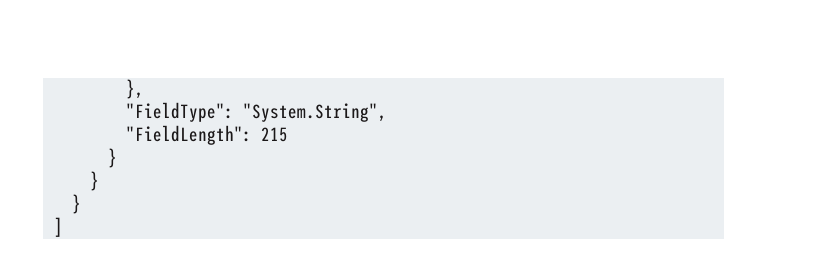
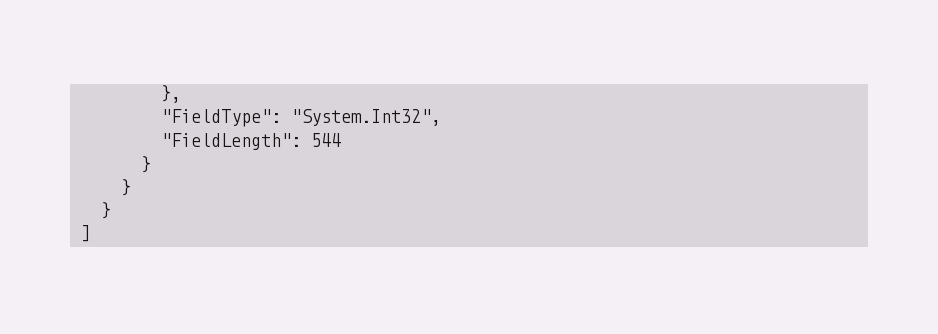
- "FieldType": "System.String",
+ "FieldType": "System.Int32",
- "FieldLength": 215
+ "FieldLength": 544

